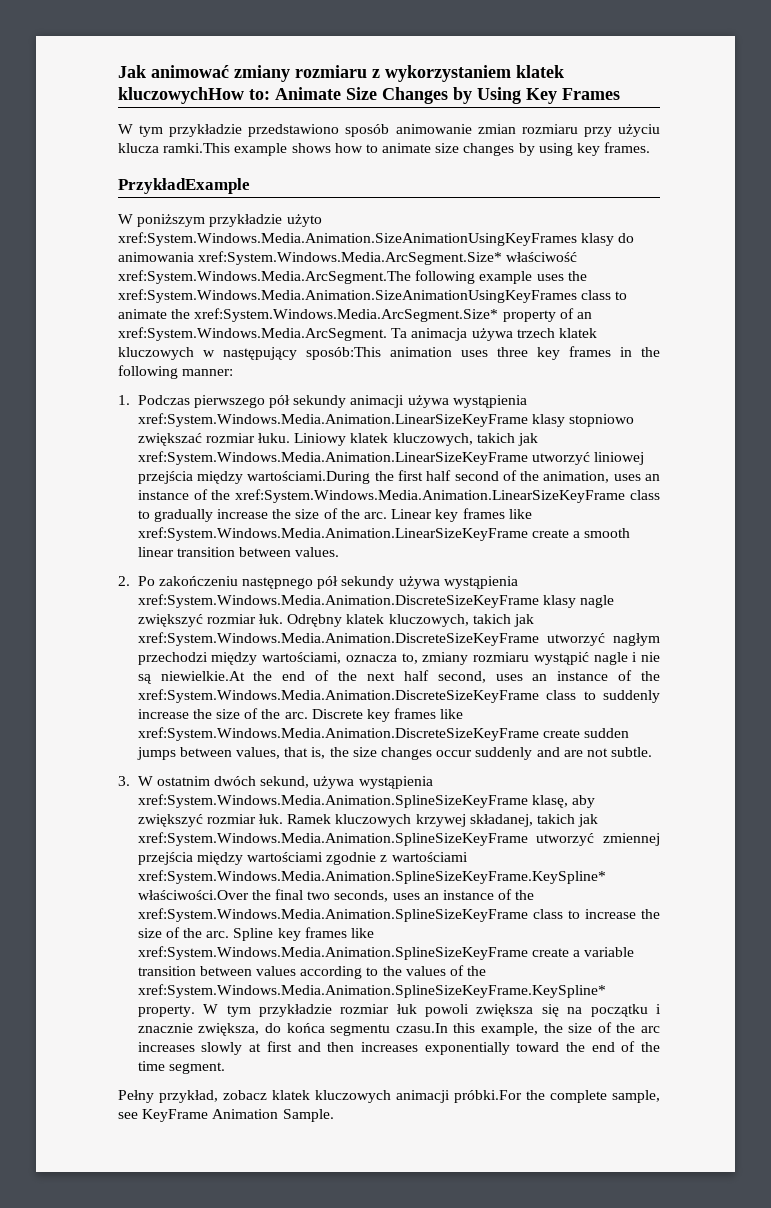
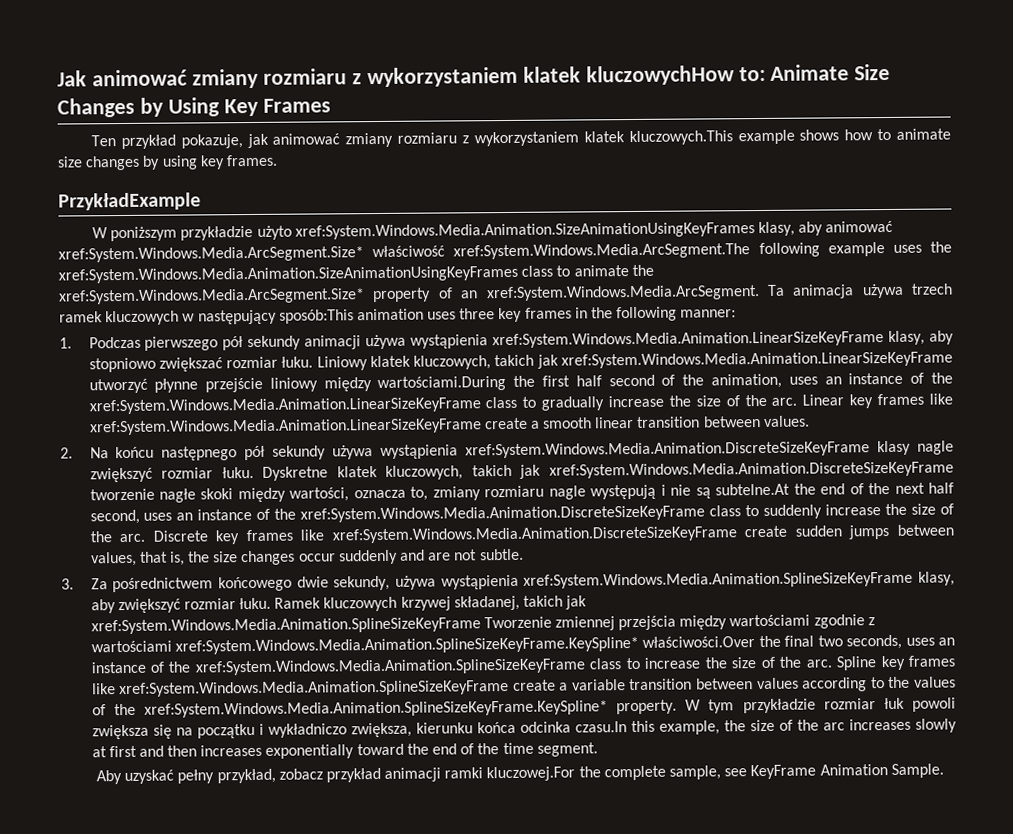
- W tym przykładzie przedstawiono sposób animowanie zmian rozmiaru przy użyciu klucza ramki.This example shows how to animate size changes by using key frames.
+ Ten przykład pokazuje, jak animować zmiany rozmiaru z wykorzystaniem klatek kluczowych.This example shows how to animate size changes by using key frames.
- W poniższym przykładzie użyto xref:System.Windows.Media.Animation.SizeAnimationUsingKeyFrames klasy do animowania xref:System.Windows.Media.ArcSegment.Size* właściwość xref:System.Windows.Media.ArcSegment.The following example uses the xref:System.Windows.Media.Animation.SizeAnimationUsingKeyFrames class to animate the xref:System.Windows.Media.ArcSegment.Size* property of an xref:System.Windows.Media.ArcSegment. Ta animacja używa trzech klatek kluczowych w następujący sposób:This animation uses three key frames in the following manner:
+ W poniższym przykładzie użyto xref:System.Windows.Media.Animation.SizeAnimationUsingKeyFrames klasy, aby animować xref:System.Windows.Media.ArcSegment.Size* właściwość xref:System.Windows.Media.ArcSegment.The following example uses the xref:System.Windows.Media.Animation.SizeAnimationUsingKeyFrames class to animate the xref:System.Windows.Media.ArcSegment.Size* property of an xref:System.Windows.Media.ArcSegment. Ta animacja używa trzech ramek kluczowych w następujący sposób:This animation uses three key frames in the following manner:
- 1. Podczas pierwszego pół sekundy animacji używa wystąpienia xref:System.Windows.Media.Animation.LinearSizeKeyFrame klasy stopniowo zwiększać rozmiar łuku.
+ 1. Podczas pierwszego pół sekundy animacji używa wystąpienia xref:System.Windows.Media.Animation.LinearSizeKeyFrame klasy, aby stopniowo zwiększać rozmiar łuku.
- Liniowy klatek kluczowych, takich jak xref:System.Windows.Media.Animation.LinearSizeKeyFrame utworzyć liniowej przejścia między wartościami.During the first half second of the animation, uses an instance of the xref:System.Windows.Media.Animation.LinearSizeKeyFrame class to gradually increase the size of the arc.
+ Liniowy klatek kluczowych, takich jak xref:System.Windows.Media.Animation.LinearSizeKeyFrame utworzyć płynne przejście liniowy między wartościami.During the first half second of the animation, uses an instance of the xref:System.Windows.Media.Animation.LinearSizeKeyFrame class to gradually increase the size of the arc.
- 2. Po zakończeniu następnego pół sekundy używa wystąpienia xref:System.Windows.Media.Animation.DiscreteSizeKeyFrame klasy nagle zwiększyć rozmiar łuk. Odrębny klatek kluczowych, takich jak xref:System.Windows.Media.Animation.DiscreteSizeKeyFrame utworzyć nagłym przechodzi między wartościami, oznacza to, zmiany rozmiaru wystąpić nagle i nie są niewielkie.At the end of the next half second, uses an instance of the xref:System.Windows.Media.Animation.DiscreteSizeKeyFrame class to suddenly increase the size of the arc.
+ 2. Na końcu następnego pół sekundy używa wystąpienia xref:System.Windows.Media.Animation.DiscreteSizeKeyFrame klasy nagle zwiększyć rozmiar łuku. Dyskretne klatek kluczowych, takich jak xref:System.Windows.Media.Animation.DiscreteSizeKeyFrame tworzenie nagłe skoki między wartości, oznacza to, zmiany rozmiaru nagle występują i nie są subtelne.At the end of the next half second, uses an instance of the xref:System.Windows.Media.Animation.DiscreteSizeKeyFrame class to suddenly increase the size of the arc.
- 3. W ostatnim dwóch sekund, używa wystąpienia xref:System.Windows.Media.Animation.SplineSizeKeyFrame klasę, aby zwiększyć rozmiar łuk.
+ 3. Za pośrednictwem końcowego dwie sekundy, używa wystąpienia xref:System.Windows.Media.Animation.SplineSizeKeyFrame klasy, aby zwiększyć rozmiar łuku.
- Ramek kluczowych krzywej składanej, takich jak xref:System.Windows.Media.Animation.SplineSizeKeyFrame utworzyć zmiennej przejścia między wartościami zgodnie z wartościami xref:System.Windows.Media.Animation.SplineSizeKeyFrame.KeySpline* właściwości.Over the final two seconds, uses an instance of the xref:System.Windows.Media.Animation.SplineSizeKeyFrame class to increase the size of the arc.
+ Ramek kluczowych krzywej składanej, takich jak xref:System.Windows.Media.Animation.SplineSizeKeyFrame Tworzenie zmiennej przejścia między wartościami zgodnie z wartościami xref:System.Windows.Media.Animation.SplineSizeKeyFrame.KeySpline* właściwości.Over the final two seconds, uses an instance of the xref:System.Windows.Media.Animation.SplineSizeKeyFrame class to increase the size of the arc.
- W tym przykładzie rozmiar łuk powoli zwiększa się na początku i znacznie zwiększa, do końca segmentu czasu.In this example, the size of the arc increases slowly at first and then increases exponentially toward the end of the time segment.
+ W tym przykładzie rozmiar łuk powoli zwiększa się na początku i wykładniczo zwiększa, kierunku końca odcinka czasu.In this example, the size of the arc increases slowly at first and then increases exponentially toward the end of the time segment.
- Pełny przykład, zobacz klatek kluczowych animacji próbki.For the complete sample, see KeyFrame Animation Sample.
+ Aby uzyskać pełny przykład, zobacz przykład animacji ramki kluczowej.For the complete sample, see KeyFrame Animation Sample.

